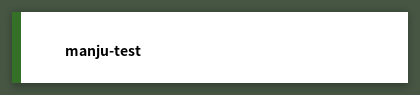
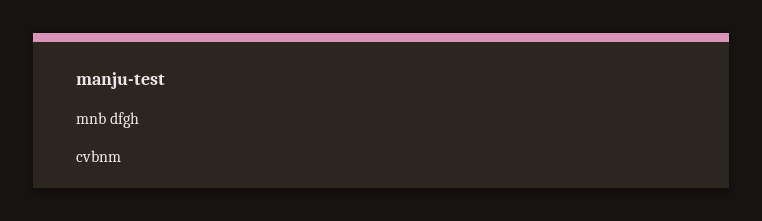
+ mnb dfgh
+ cvbnm

